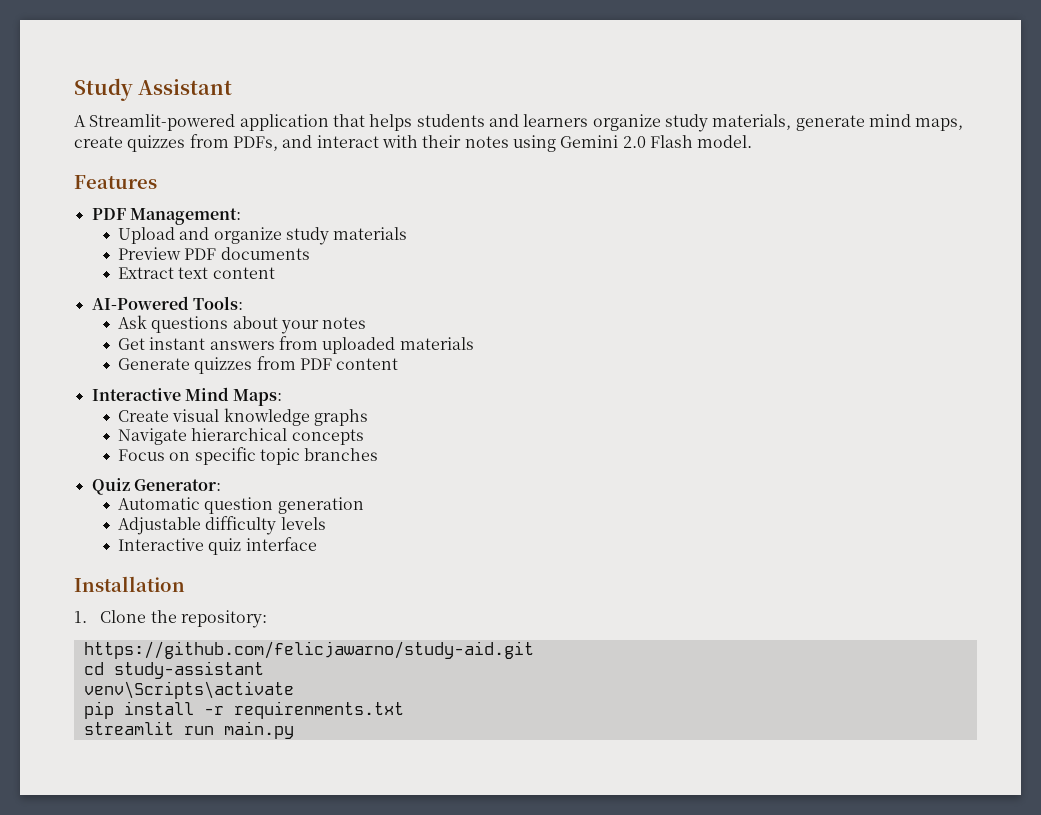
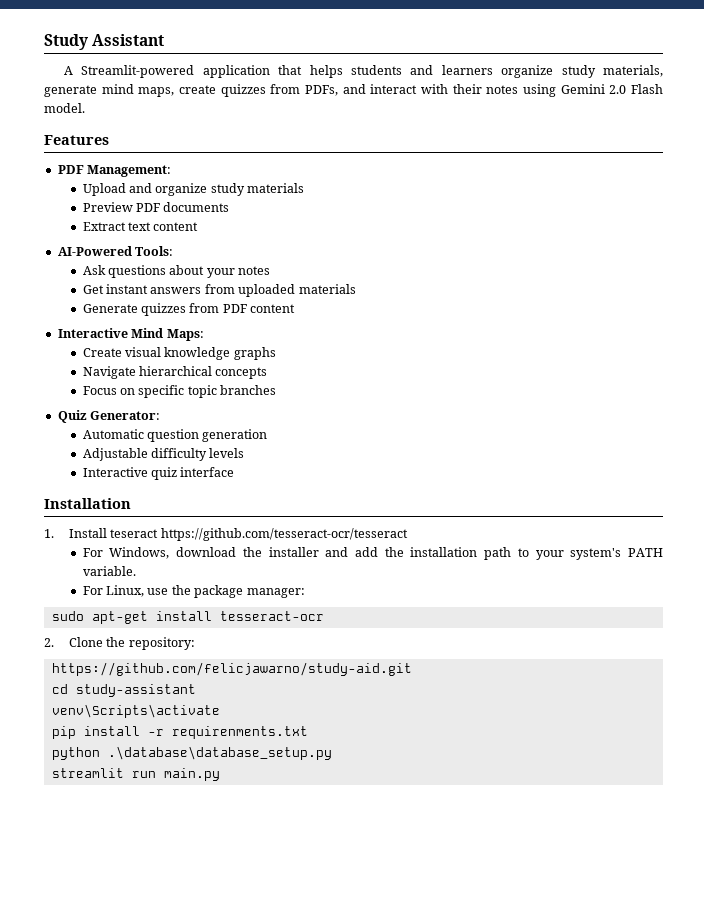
- 1. Clone the repository:
+ 1. Install teseract https://github.com/tesseract-ocr/tesseract
+ For Windows, download the installer and add the installation path to your system's PATH variable.
+ For Linux, use the package manager:
+ sudo apt-get install tesseract-ocr
+ 2. Clone the repository:
+ python .\database\database_setup.py

